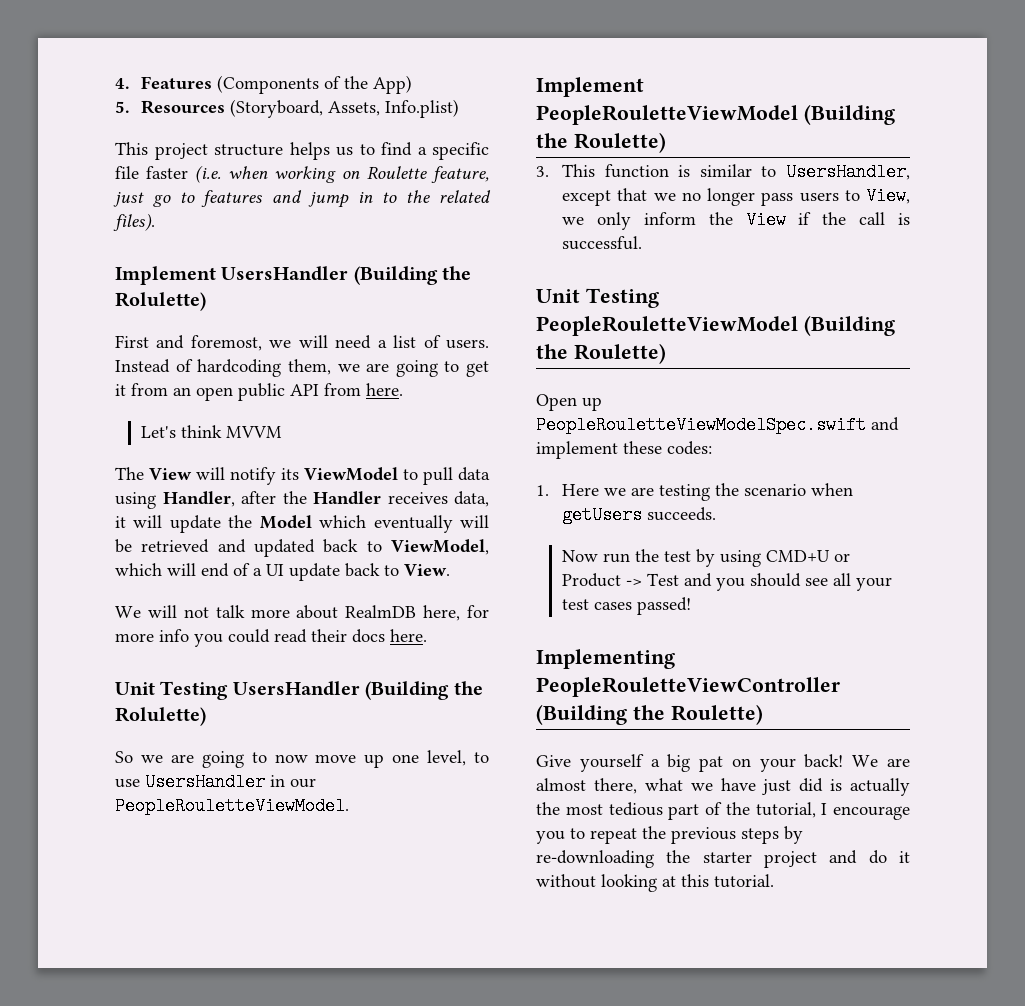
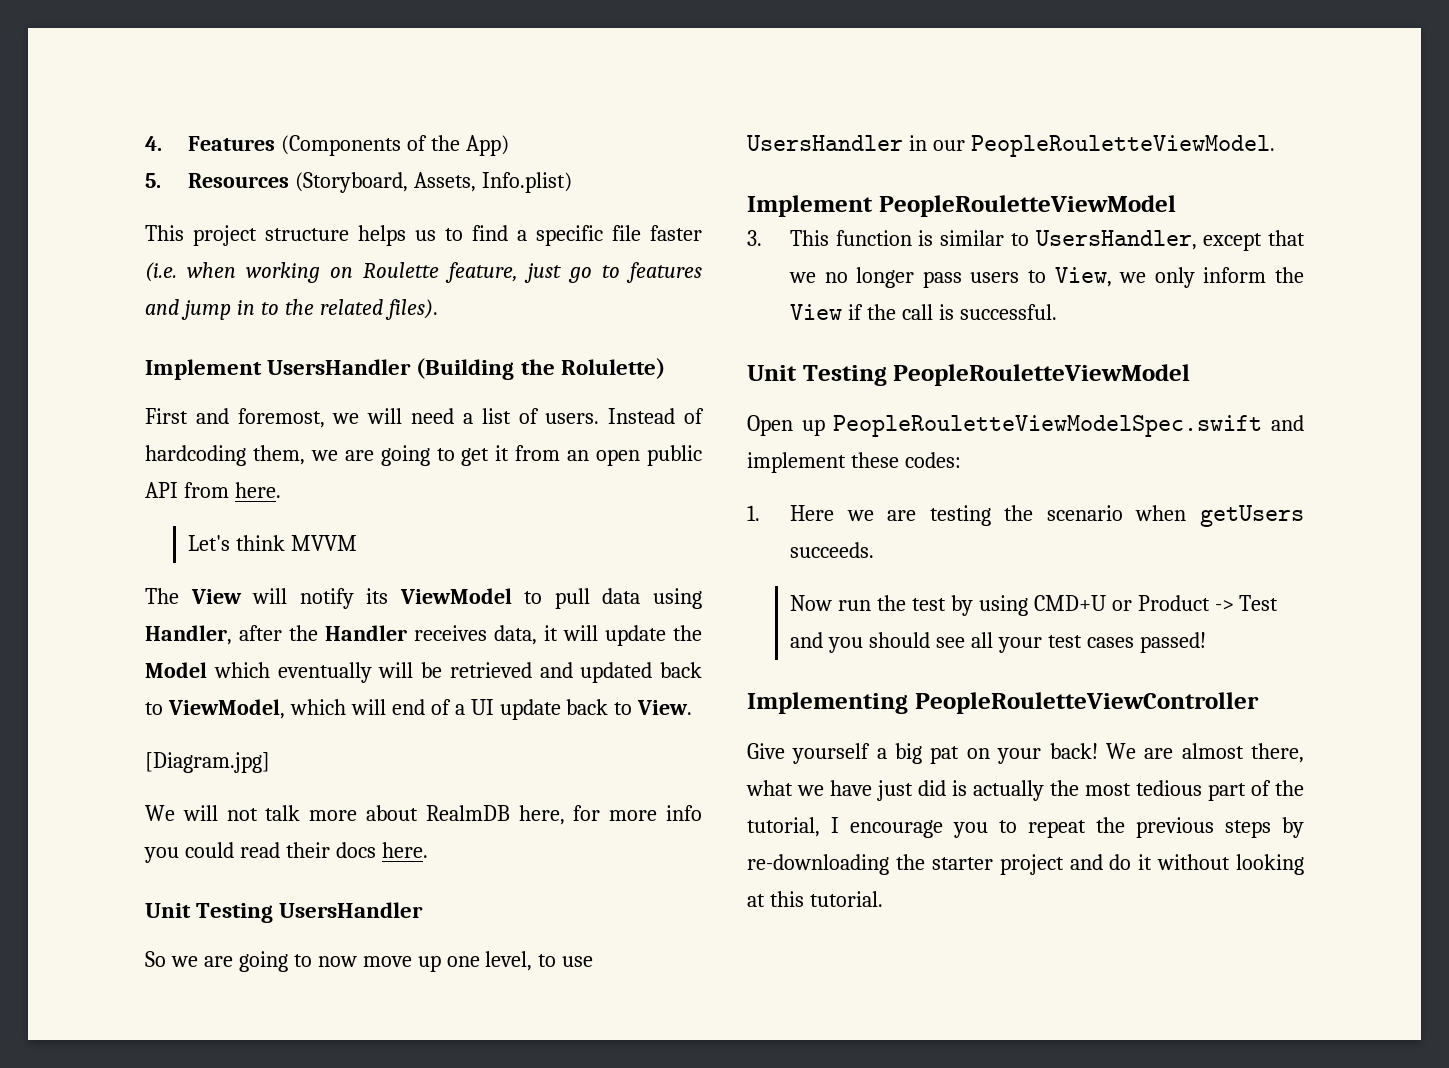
+ [Diagram.jpg]
- Unit Testing UsersHandler (Building the Rolulette)
+ Unit Testing UsersHandler
- Implement PeopleRouletteViewModel (Building the Roulette)
+ Implement PeopleRouletteViewModel
- Unit Testing PeopleRouletteViewModel (Building the Roulette)
+ Unit Testing PeopleRouletteViewModel
- Implementing PeopleRouletteViewController (Building the Roulette)
+ Implementing PeopleRouletteViewController

